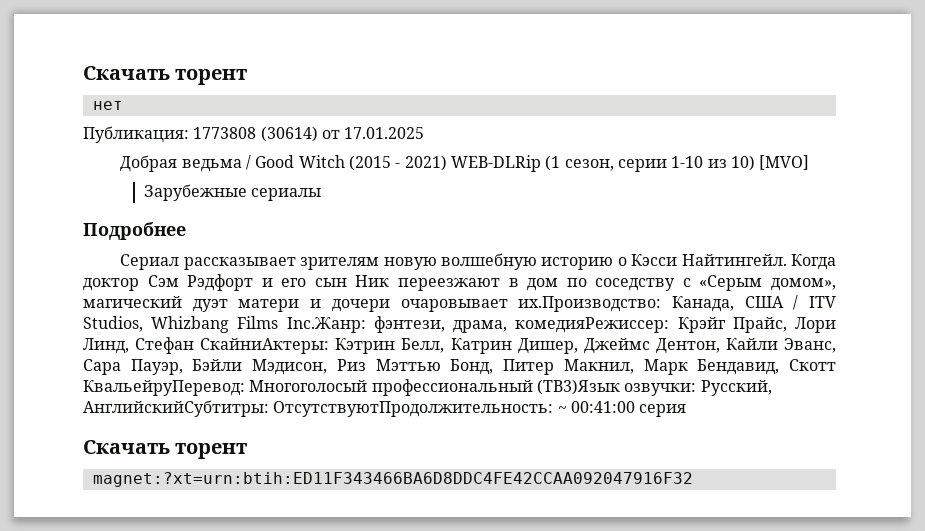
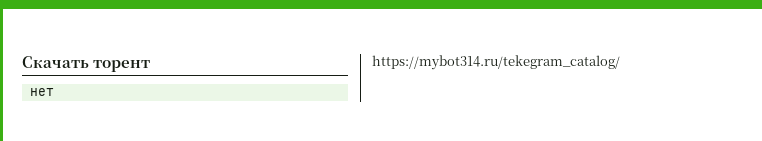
- Публикация: 1773808 (30614) от 17.01.2025
- Добрая ведьма / Good Witch (2015 - 2021) WEB-DLRip (1 сезон, серии 1-10 из 10) [MVO]
- Зарубежные сериалы
- Подробнее
- Сериал рассказывает зрителям новую волшебную историю о Кэсси Найтингейл. Когда доктор Сэм Рэдфорт и его сын Ник переезжают в дом по соседству с «Серым домом», магический дуэт матери и дочери очаровывает их.Производство: Канада, США / ITV Studios, Whizbang Films Inc.Жанр: фэнтези, драма, комедияРежиссер: Крэйг Прайс, Лори Линд, Стефан СкайниАктеры: Кэтрин Белл, Катрин Дишер, Джеймс Дентон, Кайли Эванс, Сара Пауэр, Бэйли Мэдисон, Риз Мэттью Бонд, Питер Макнил, Марк Бендавид, Скотт КвальейруПеревод: Многоголосый профессиональный (ТВ3)Язык озвучки: Русский, АнглийскийСубтитры: ОтсутствуютПродолжительность: ~ 00:41:00 серия
- Скачать торент
- magnet:?xt=urn:btih:ED11F343466BA6D8DDC4FE42CCAA092047916F32
+ https://mybot314.ru/tekegram_catalog/

